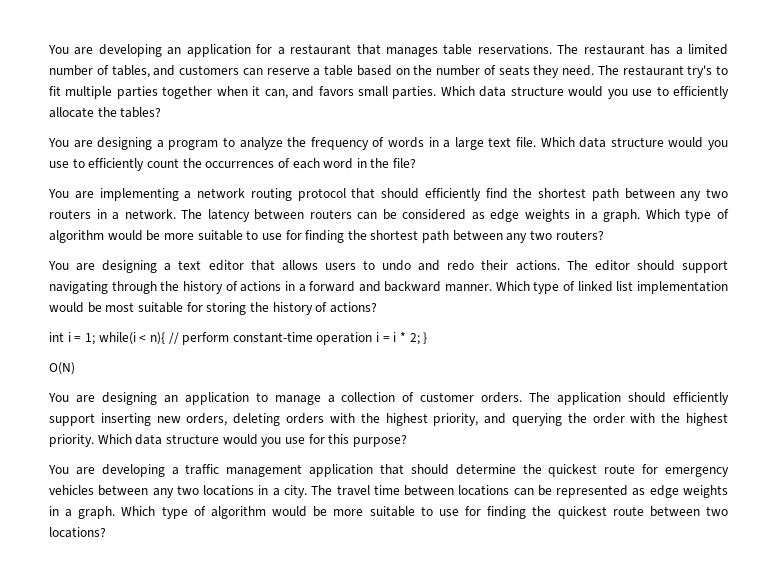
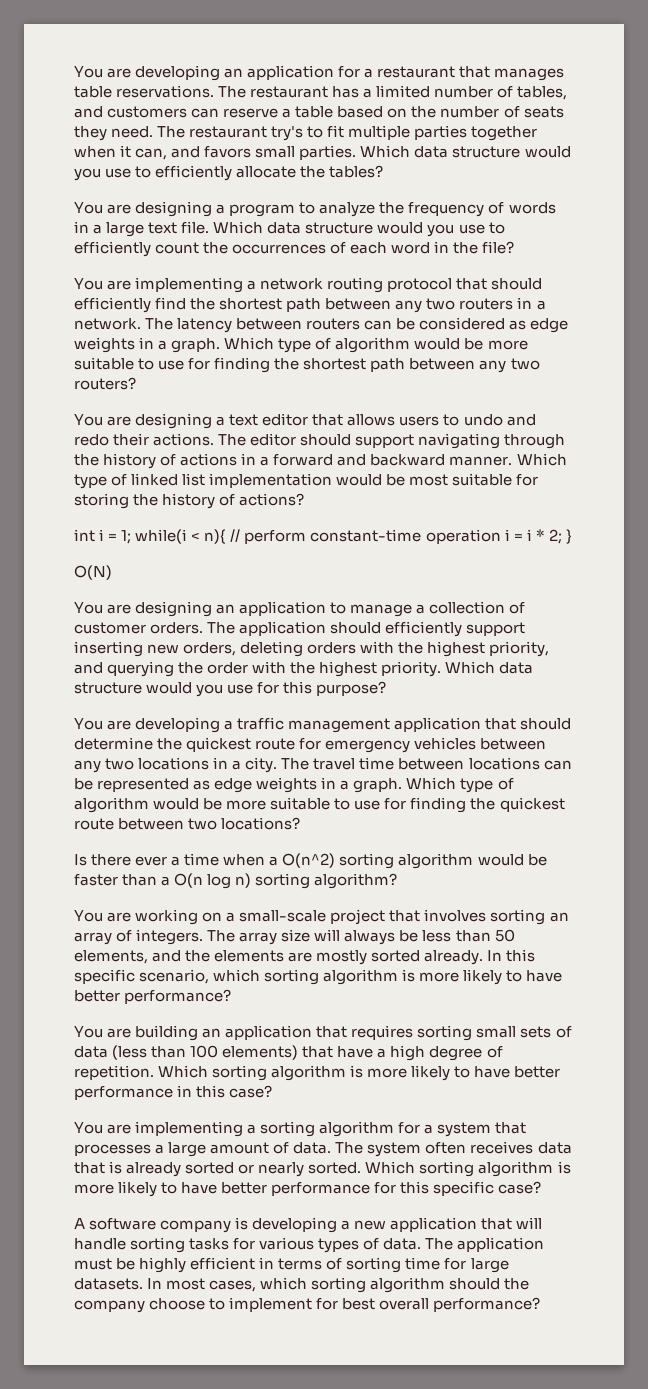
+ Is there ever a time when a O(n^2) sorting algorithm would be faster than a O(n log n) sorting algorithm?
+ You are working on a small-scale project that involves sorting an array of integers. The array size will always be less than 50 elements, and the elements are mostly sorted already. In this specific scenario, which sorting algorithm is more likely to have better performance?
+ You are building an application that requires sorting small sets of data (less than 100 elements) that have a high degree of repetition. Which sorting algorithm is more likely to have better performance in this case?
+ You are implementing a sorting algorithm for a system that processes a large amount of data. The system often receives data that is already sorted or nearly sorted. Which sorting algorithm is more likely to have better performance for this specific case?
+ A software company is developing a new application that will handle sorting tasks for various types of data. The application must be highly efficient in terms of sorting time for large datasets. In most cases, which sorting algorithm should the company choose to implement for best overall performance?

